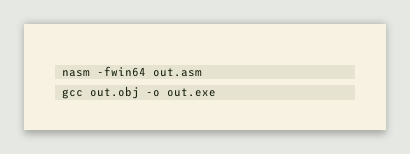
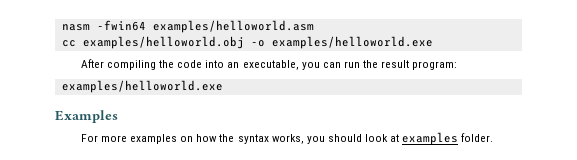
- nasm -fwin64 out.asm
- gcc out.obj -o out.exe
+ nasm -fwin64 examples/helloworld.asm
+ cc examples/helloworld.obj -o examples/helloworld.exe
+ After compiling the code into an executable, you can run the result program:
+ examples/helloworld.exe
+ Examples
+ For more examples on how the syntax works, you should look at examples folder.

